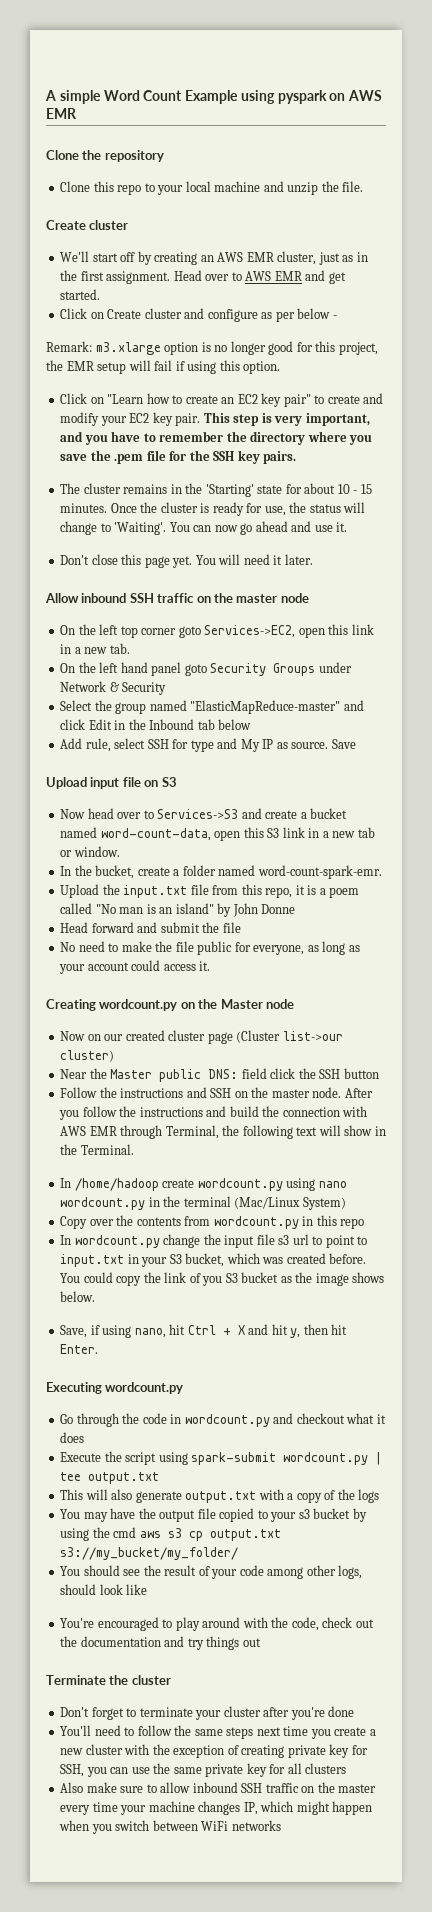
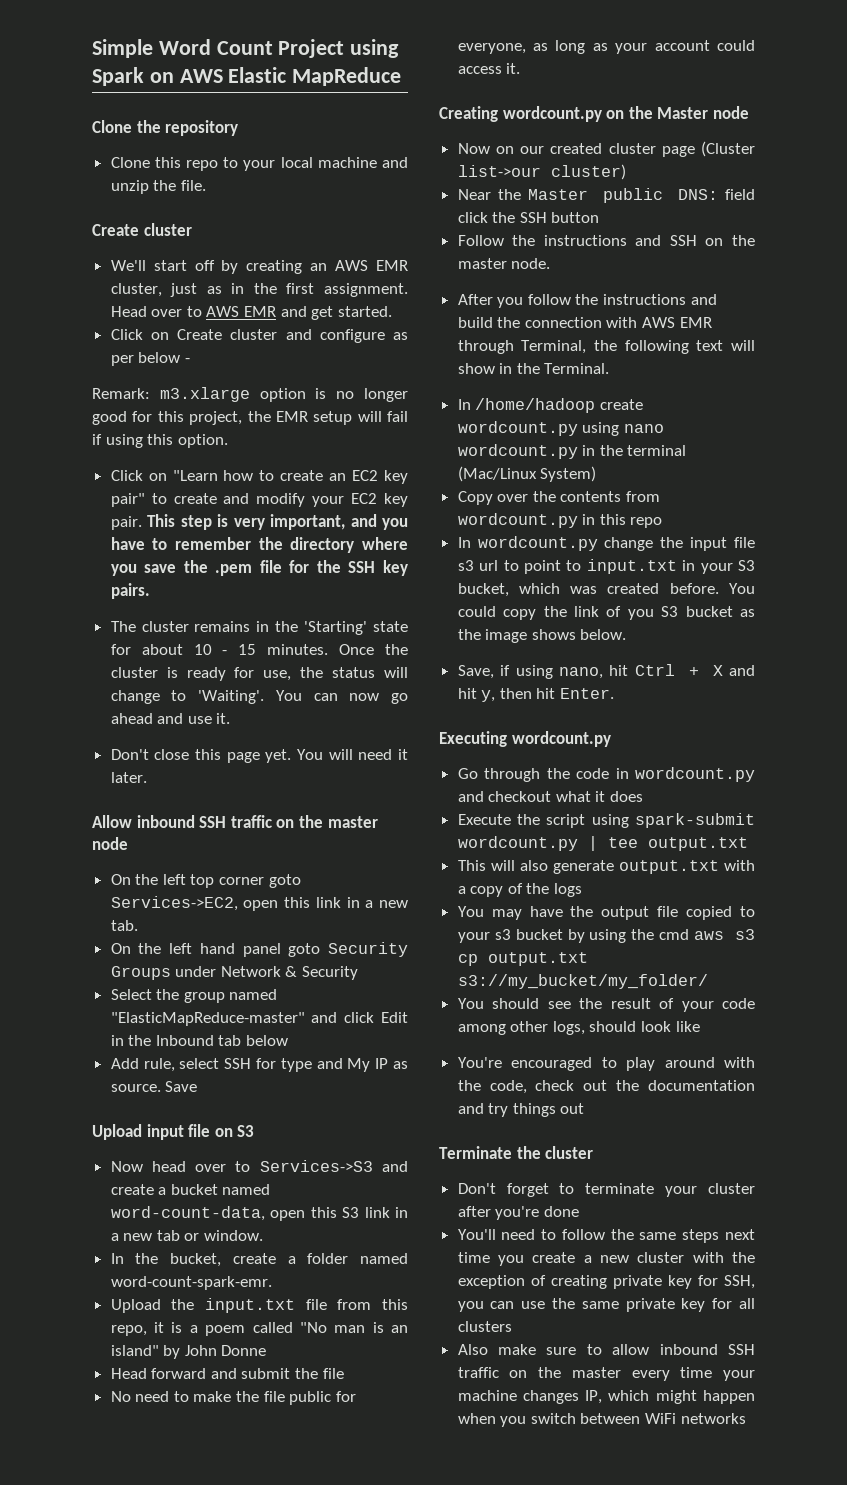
- A simple Word Count Example using pyspark on AWS EMR
+ Simple Word Count Project using Spark on AWS Elastic MapReduce
- Follow the instructions and SSH on the master node. After you follow the instructions and build the connection with AWS EMR through Terminal, the following text will show in the Terminal.
+ Follow the instructions and SSH on the master node.
+ After you follow the instructions and build the connection with AWS EMR through Terminal, the following text will show in the Terminal.

